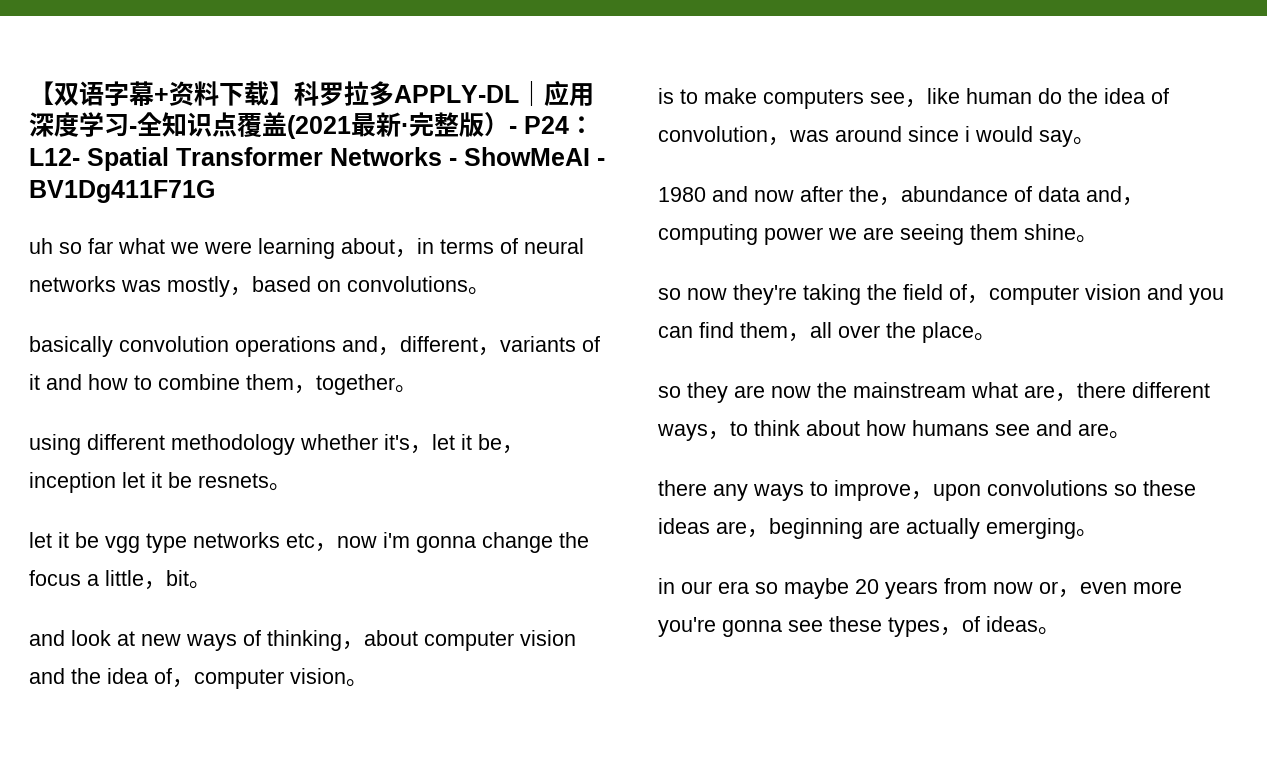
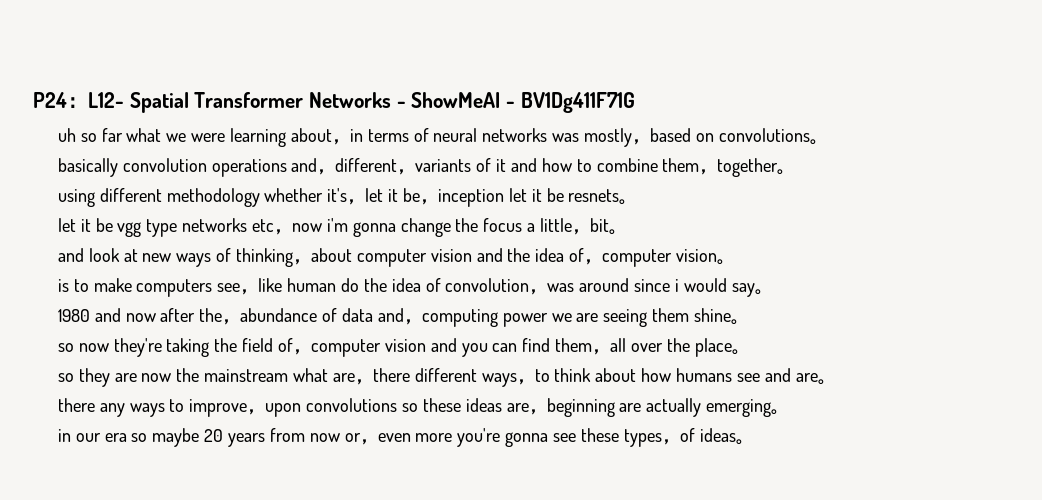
- 【双语字幕+资料下载】科罗拉多APPLY-DL｜应用深度学习-全知识点覆盖(2021最新·完整版）- P24：L12- Spatial Transformer Networks - ShowMeAI - BV1Dg411F71G
+ P24：L12- Spatial Transformer Networks - ShowMeAI - BV1Dg411F71G

